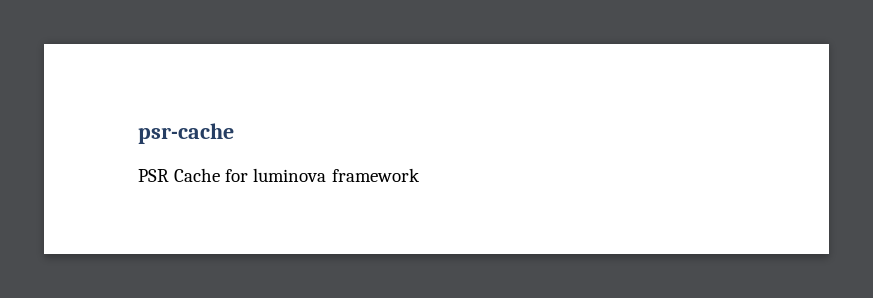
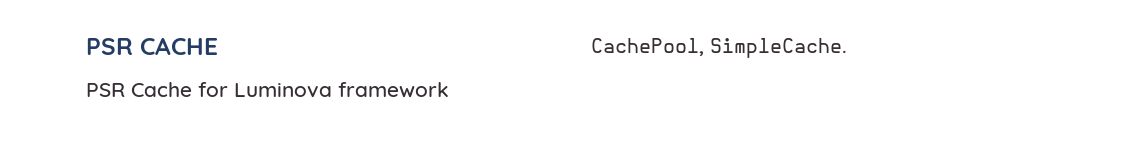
- psr-cache
+ PSR CACHE
- PSR Cache for luminova framework
+ PSR Cache for Luminova framework CachePool, SimpleCache.

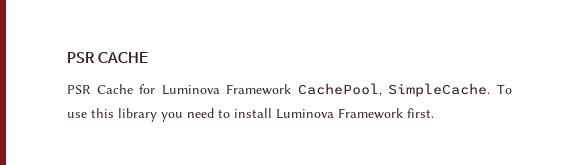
- PSR Cache for Luminova framework CachePool, SimpleCache.
+ PSR Cache for Luminova Framework CachePool, SimpleCache.
+ To use this library you need to install Luminova Framework first.

